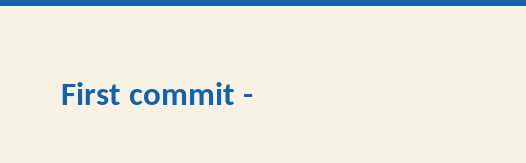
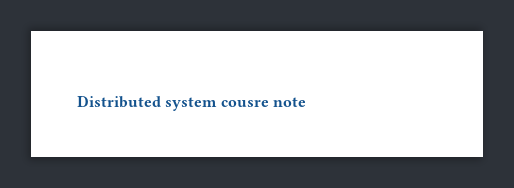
- First commit -
+ Distributed system cousre note

